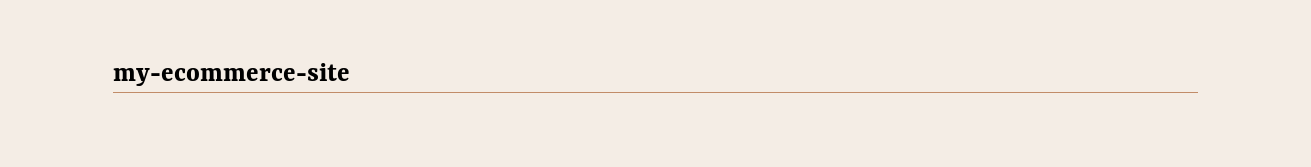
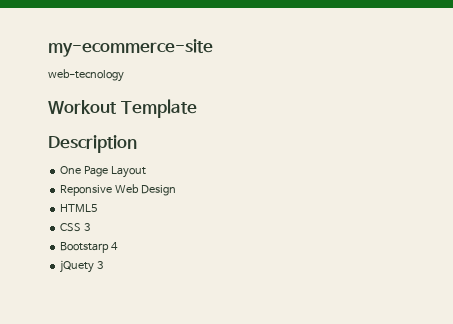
+ web-tecnology
+ Workout Template
+ Description
+ One Page Layout
+ Reponsive Web Design
+ HTML5
+ CSS 3
+ Bootstarp 4
+ jQuety 3

